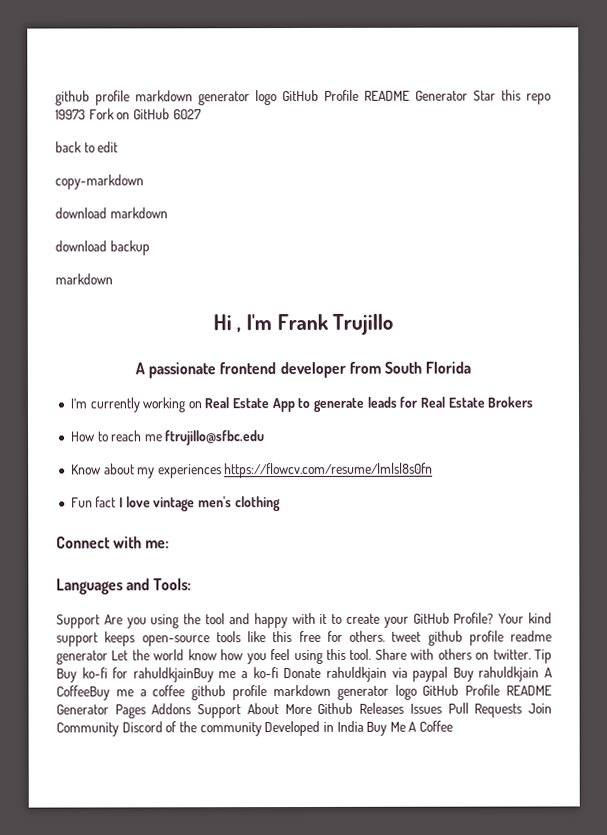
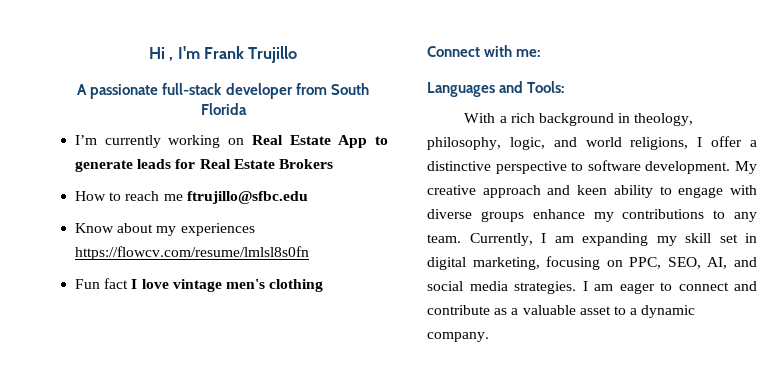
- github profile markdown generator logo GitHub Profile README Generator Star this repo 19973 Fork on GitHub 6027
- back to edit
- copy-markdown
- download markdown
- download backup
- markdown
- A passionate frontend developer from South Florida
+ A passionate full-stack developer from South Florida
- Support Are you using the tool and happy with it to create your GitHub Profile? Your kind support keeps open-source tools like this free for others. tweet github profile readme generator Let the world know how you feel using this tool. Share with others on twitter. Tip Buy ko-fi for rahuldkjainBuy me a ko-fi Donate rahuldkjain via paypal Buy rahuldkjain A CoffeeBuy me a coffee github profile markdown generator logo GitHub Profile README Generator Pages Addons Support About More Github Releases Issues Pull Requests Join Community Discord of the community Developed in India Buy Me A Coffee
+ With a rich background in theology, philosophy, logic, and world religions, I offer a distinctive perspective to software development. My creative approach and keen ability to engage with diverse groups enhance my contributions to any team. Currently, I am expanding my skill set in digital marketing, focusing on PPC, SEO, AI, and social media strategies. I am eager to connect and contribute as a valuable asset to a dynamic company.

